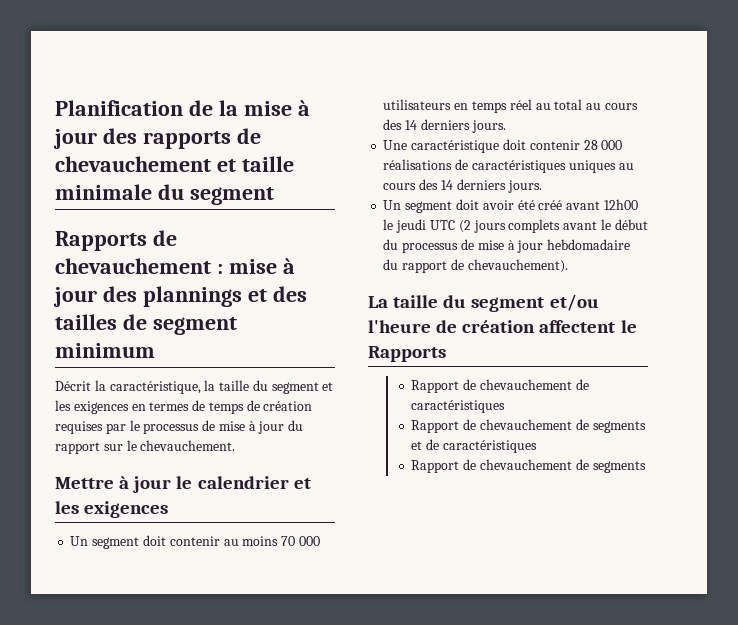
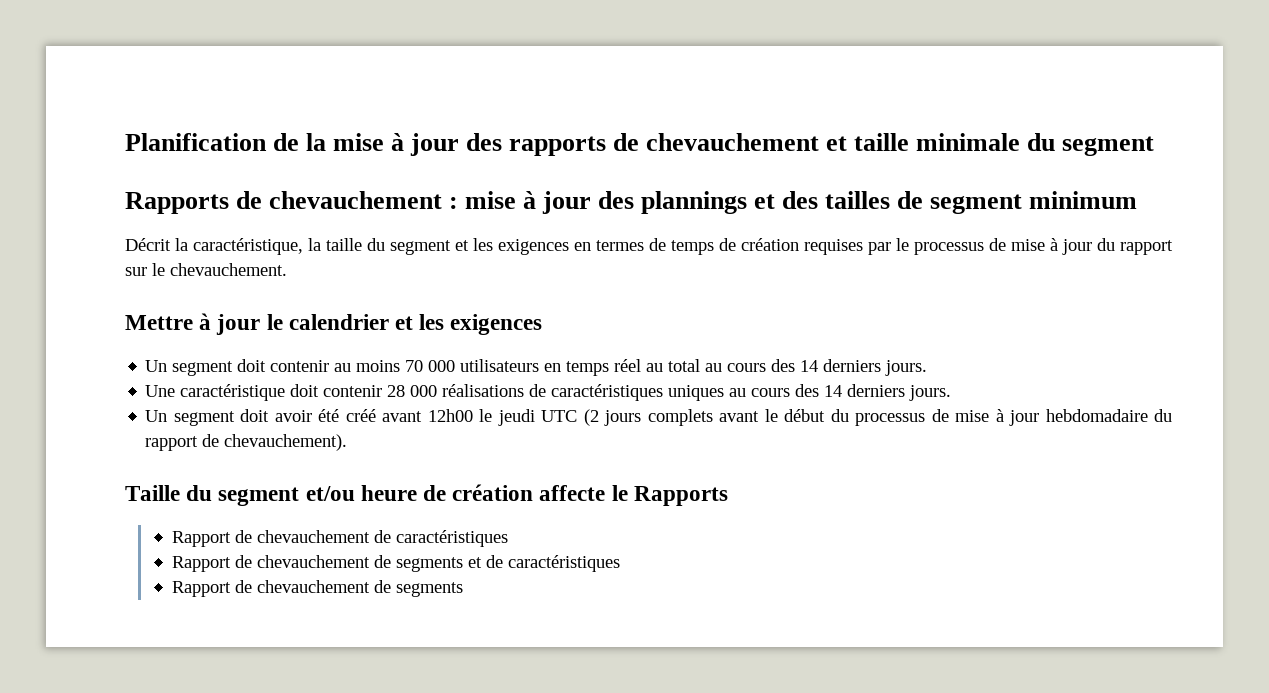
- La taille du segment et/ou l'heure de création affectent le Rapports
+ Taille du segment et/ou heure de création affecte le Rapports

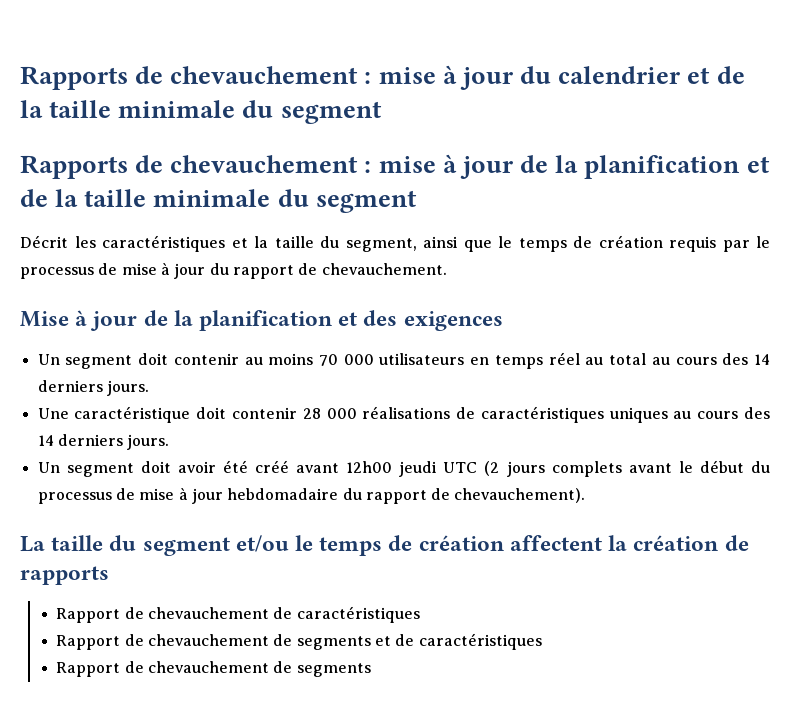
- Planification de la mise à jour des rapports de chevauchement et taille minimale du segment
+ Rapports de chevauchement : mise à jour du calendrier et de la taille minimale du segment
- Rapports de chevauchement : mise à jour des plannings et des tailles de segment minimum
+ Rapports de chevauchement : mise à jour de la planification et de la taille minimale du segment
- Décrit la caractéristique, la taille du segment et les exigences en termes de temps de création requises par le processus de mise à jour du rapport sur le chevauchement.
+ Décrit les caractéristiques et la taille du segment, ainsi que le temps de création requis par le processus de mise à jour du rapport de chevauchement.
- Mettre à jour le calendrier et les exigences
+ Mise à jour de la planification et des exigences
- Un segment doit avoir été créé avant 12h00 le jeudi UTC (2 jours complets avant le début du processus de mise à jour hebdomadaire du rapport de chevauchement).
+ Un segment doit avoir été créé avant 12h00 jeudi UTC (2 jours complets avant le début du processus de mise à jour hebdomadaire du rapport de chevauchement).
- Taille du segment et/ou heure de création affecte le Rapports
+ La taille du segment et/ou le temps de création affectent la création de rapports

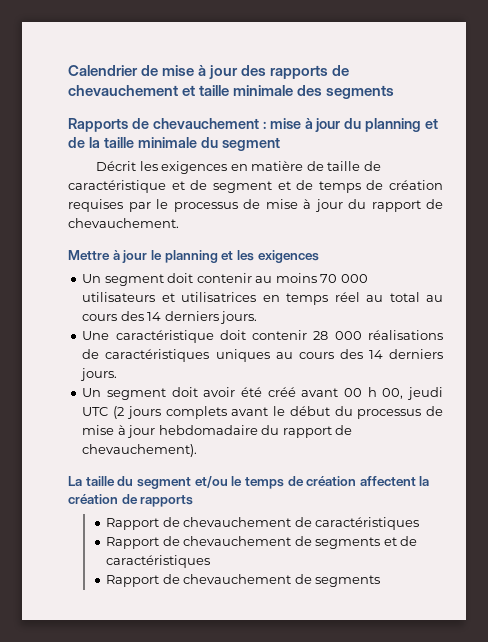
+ Calendrier de mise à jour des rapports de chevauchement et taille minimale des segments
- Rapports de chevauchement : mise à jour du calendrier et de la taille minimale du segment
- Rapports de chevauchement : mise à jour de la planification et de la taille minimale du segment
+ Rapports de chevauchement : mise à jour du planning et de la taille minimale du segment
- Décrit les caractéristiques et la taille du segment, ainsi que le temps de création requis par le processus de mise à jour du rapport de chevauchement.
+ Décrit les exigences en matière de taille de caractéristique et de segment et de temps de création requises par le processus de mise à jour du rapport de chevauchement.
- Mise à jour de la planification et des exigences
+ Mettre à jour le planning et les exigences
- Un segment doit contenir au moins 70 000 utilisateurs en temps réel au total au cours des 14 derniers jours.
+ Un segment doit contenir au moins 70 000 utilisateurs et utilisatrices en temps réel au total au cours des 14 derniers jours.
- Un segment doit avoir été créé avant 12h00 jeudi UTC (2 jours complets avant le début du processus de mise à jour hebdomadaire du rapport de chevauchement).
+ Un segment doit avoir été créé avant 00 h 00, jeudi UTC (2 jours complets avant le début du processus de mise à jour hebdomadaire du rapport de chevauchement).

